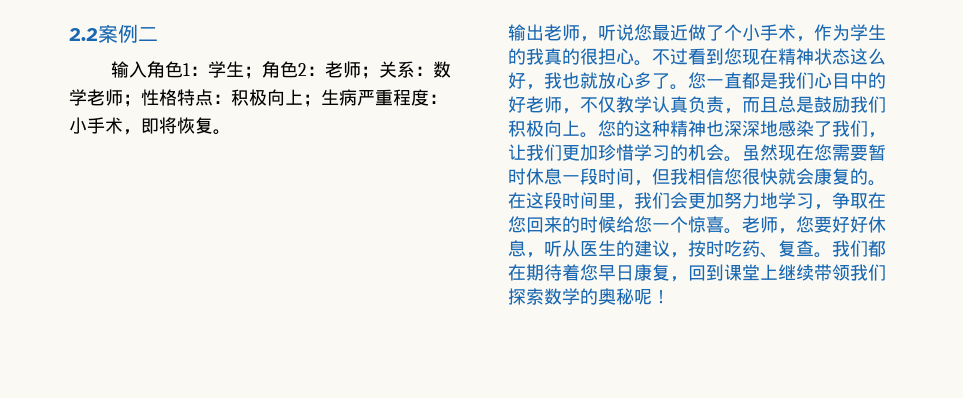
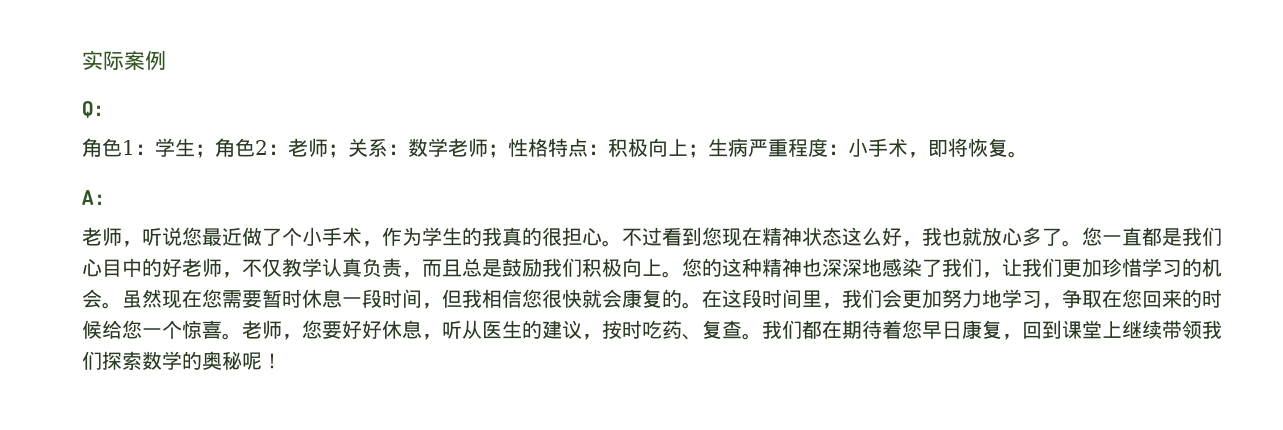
- 2.2案例二
- 输入角色1：学生；角色2：老师；关系：数学老师；性格特点：积极向上；生病严重程度：小手术，即将恢复。
+ 实际案例
+ Q：
+ 角色1：学生；角色2：老师；关系：数学老师；性格特点：积极向上；生病严重程度：小手术，即将恢复。
- 输出老师，听说您最近做了个小手术，作为学生的我真的很担心。
+ A：
+ 老师，听说您最近做了个小手术，作为学生的我真的很担心。

